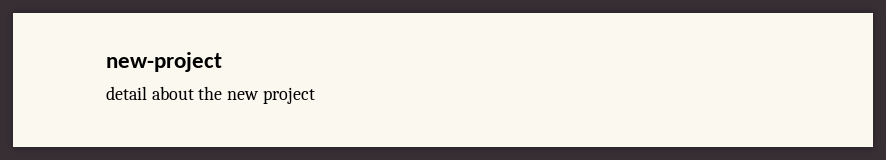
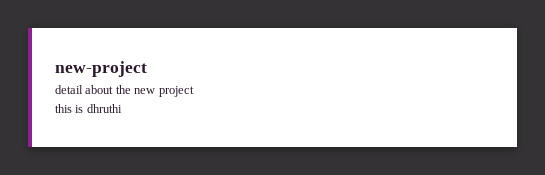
+ this is dhruthi

